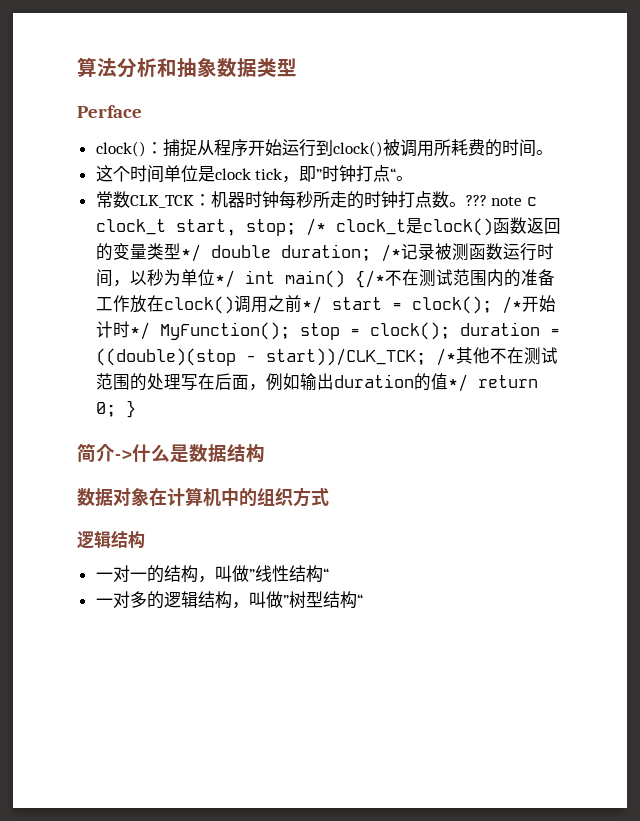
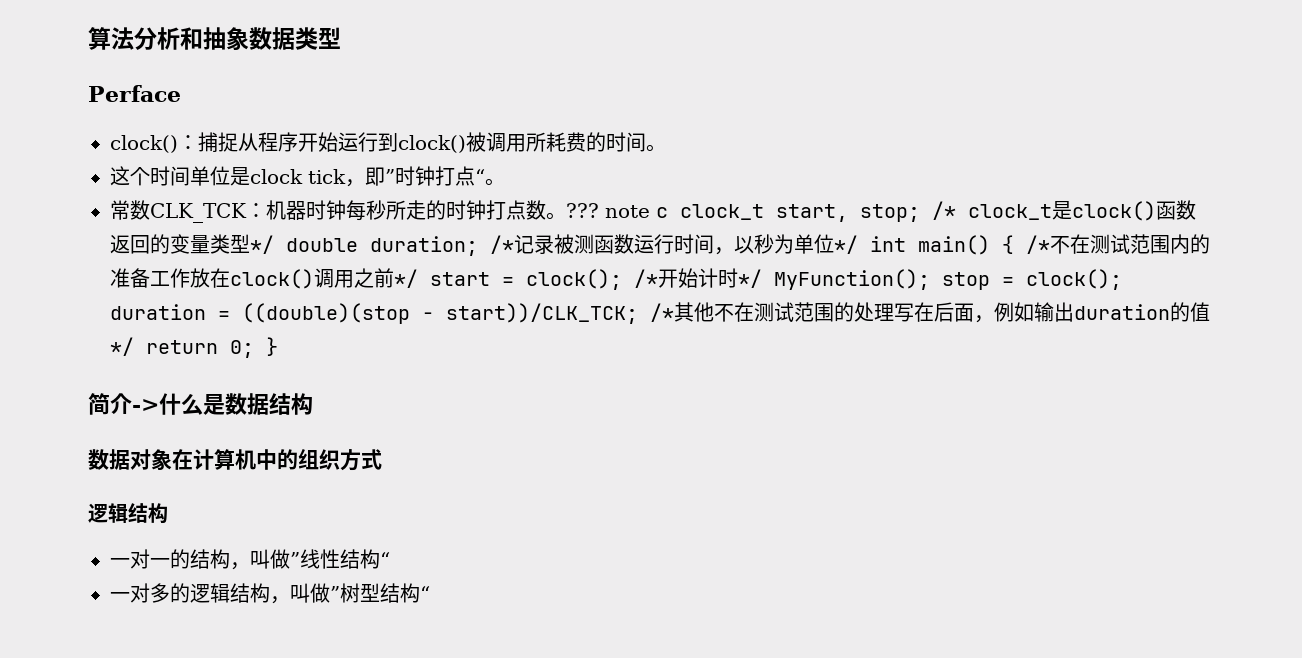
- /*记录被测函数运行时间，以秒为单位*/ int main() {/*不在测试范围内的准备工作放在clock()调用之前*/ start = clock();
+ /*记录被测函数运行时间，以秒为单位*/ int main() { /*不在测试范围内的准备工作放在clock()调用之前*/ start = clock();

